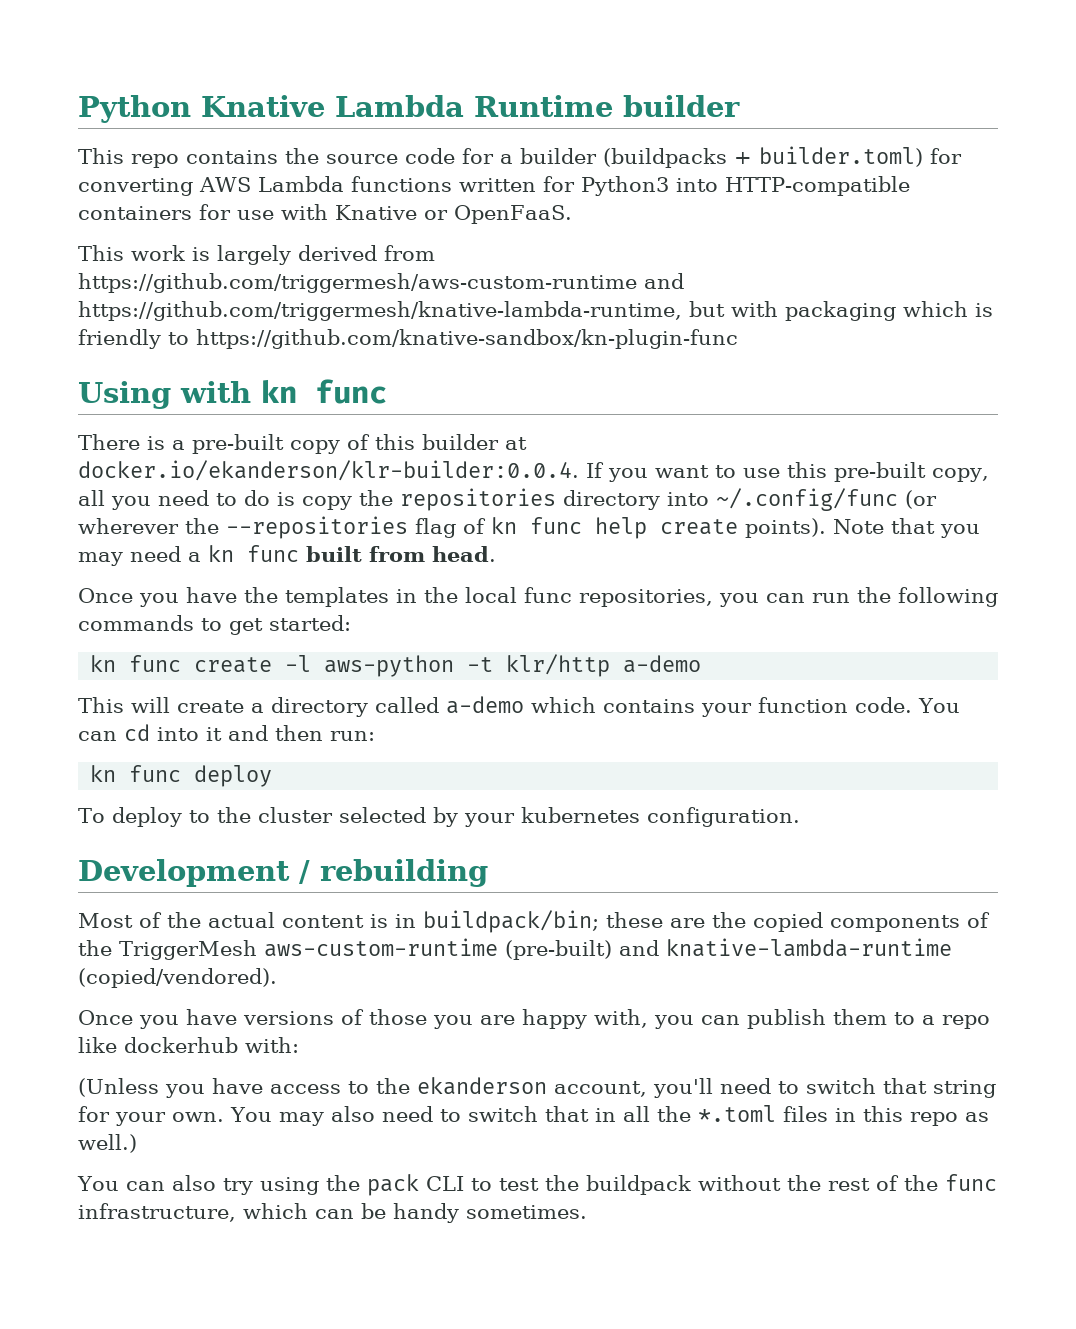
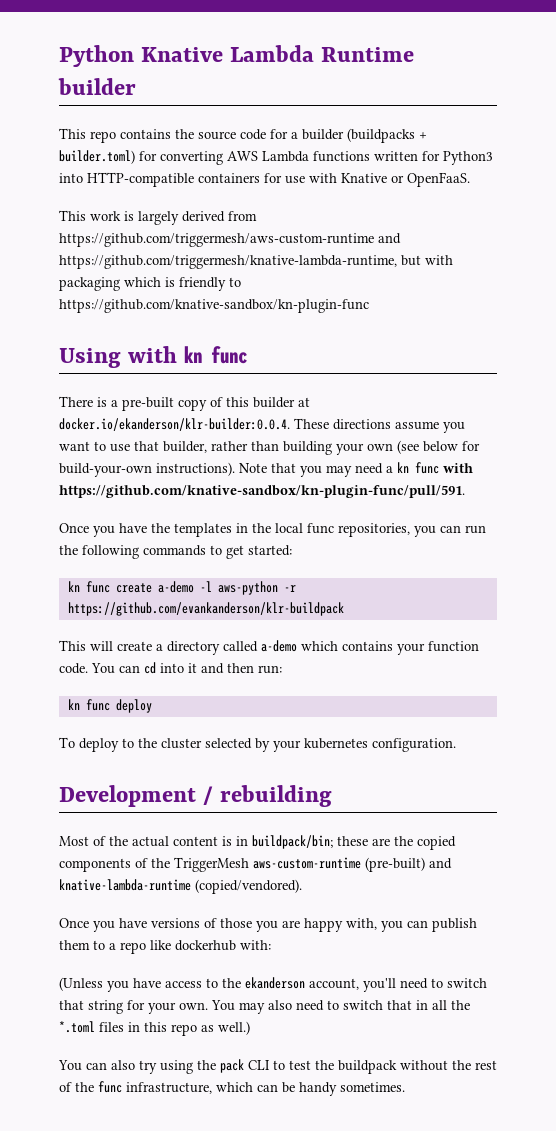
- There is a pre-built copy of this builder at docker.io/ekanderson/klr-builder:0.0.4. If you want to use this pre-built copy, all you need to do is copy the repositories directory into ~/.config/func (or wherever the --repositories flag of kn func help create points).
+ There is a pre-built copy of this builder at docker.io/ekanderson/klr-builder:0.0.4. These directions assume you want to use that builder, rather than building your own (see below for build-your-own instructions).
- Note that you may need a kn func built from head.
+ Note that you may need a kn func with https://github.com/knative-sandbox/kn-plugin-func/pull/591.
- kn func create -l aws-python -t klr/http a-demo
+ kn func create a-demo -l aws-python -r https://github.com/evankanderson/klr-buildpack

